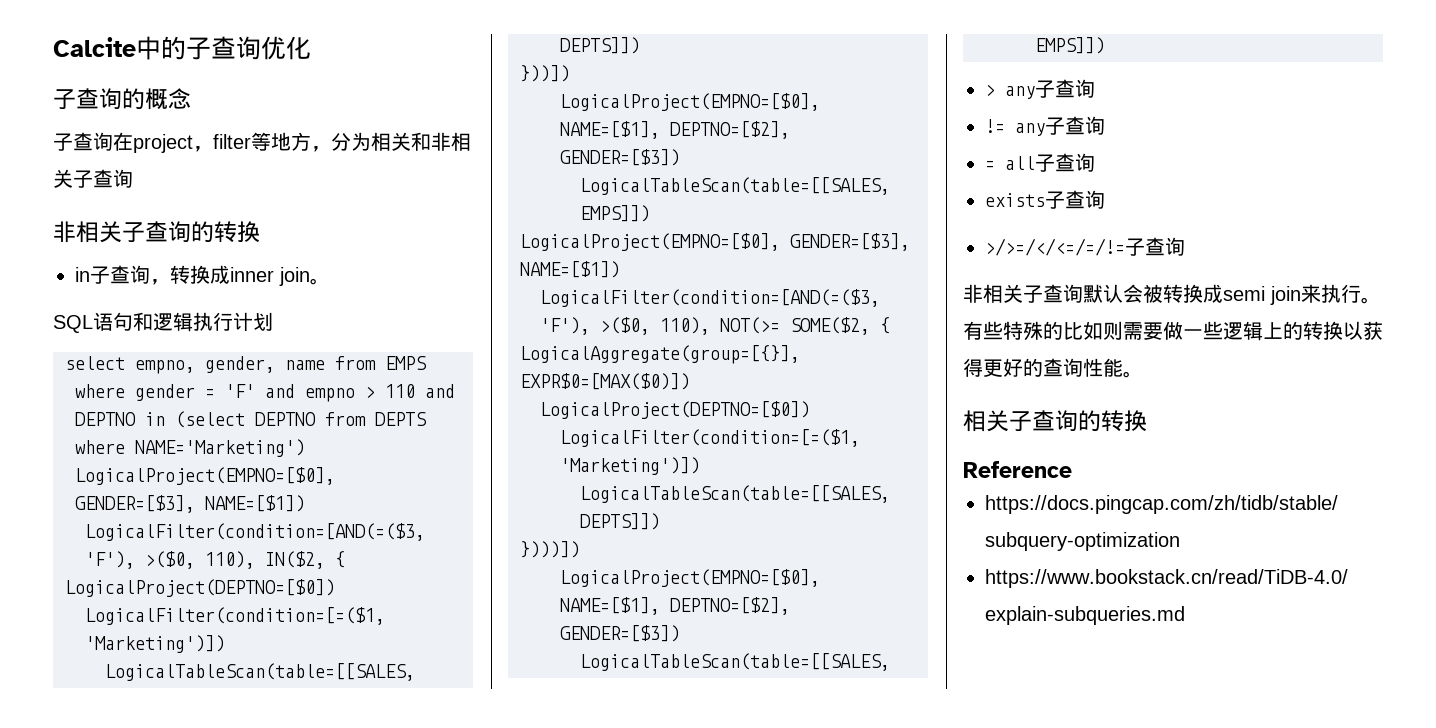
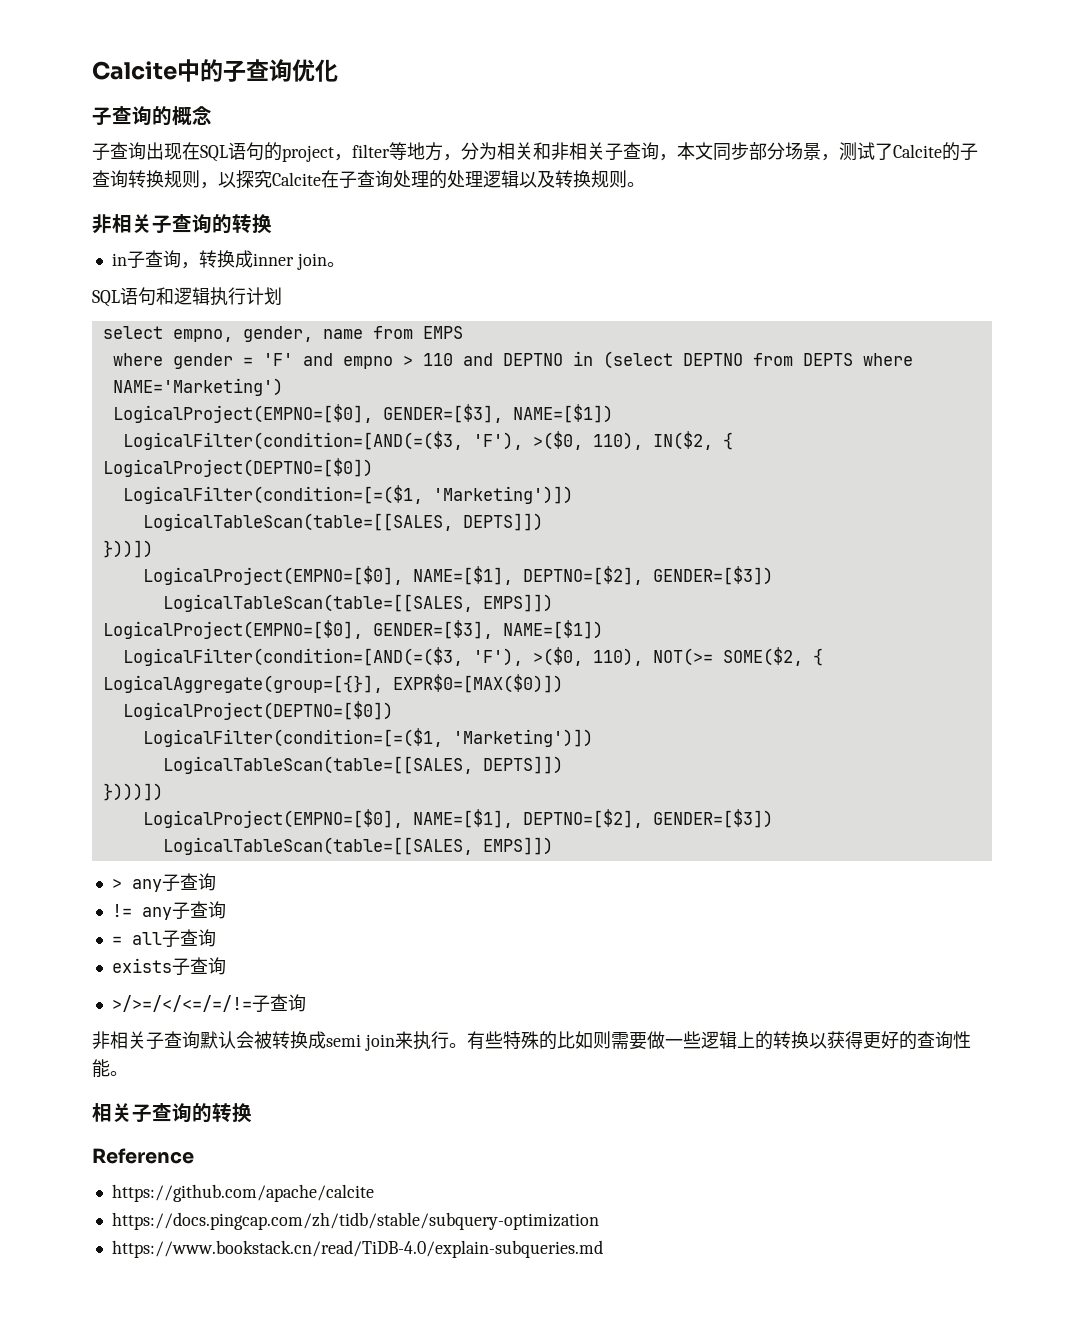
- 子查询在project，filter等地方，分为相关和非相关子查询
+ 子查询出现在SQL语句的project，filter等地方，分为相关和非相关子查询，本文同步部分场景，测试了Calcite的子查询转换规则，以探究Calcite在子查询处理的处理逻辑以及转换规则。
+ https://github.com/apache/calcite

